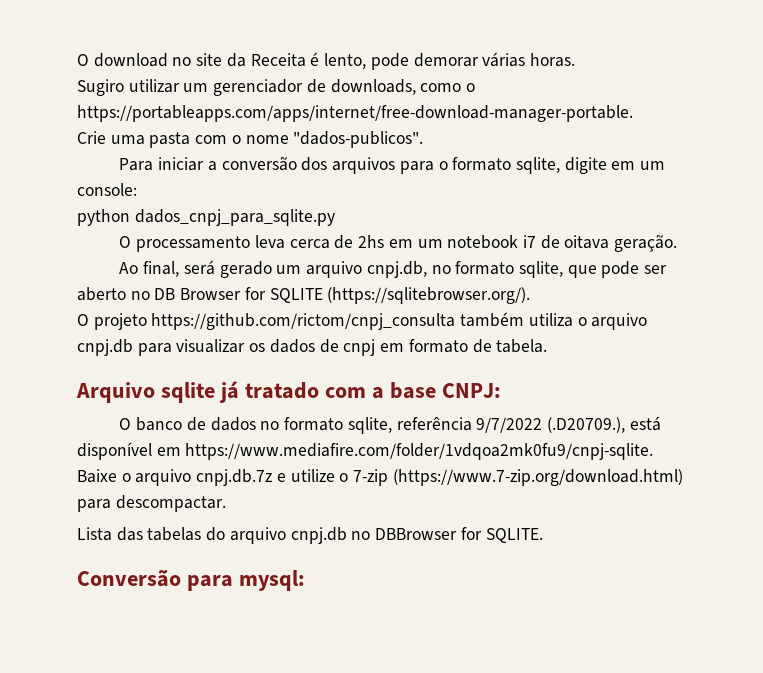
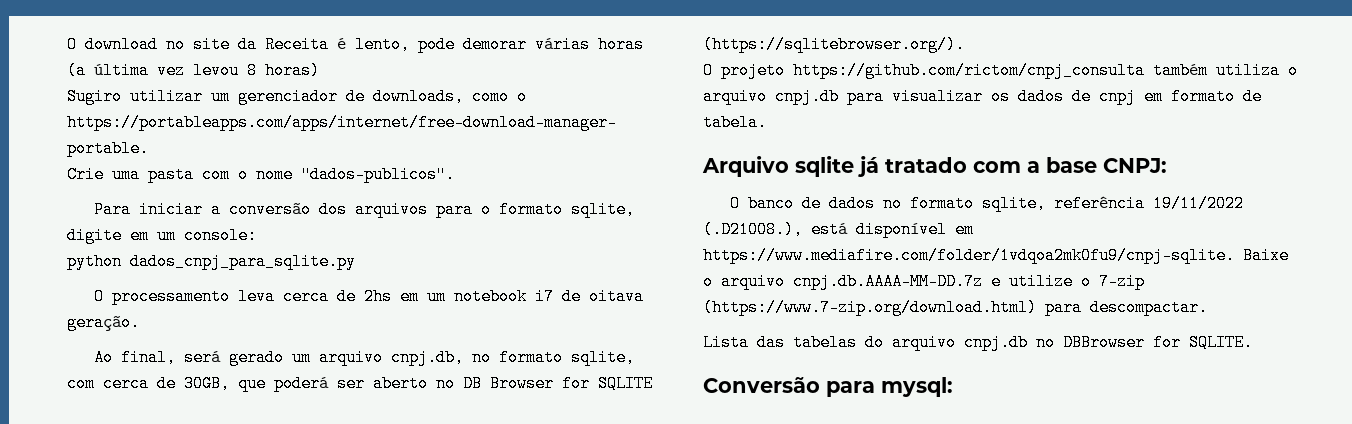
- O download no site da Receita é lento, pode demorar várias horas.
+ O download no site da Receita é lento, pode demorar várias horas (a última vez levou 8 horas)
- Ao final, será gerado um arquivo cnpj.db, no formato sqlite, que pode ser aberto no DB Browser for SQLITE (https://sqlitebrowser.org/).
+ Ao final, será gerado um arquivo cnpj.db, no formato sqlite, com cerca de 30GB, que poderá ser aberto no DB Browser for SQLITE (https://sqlitebrowser.org/).
- O banco de dados no formato sqlite, referência 9/7/2022 (.D20709.), está disponível em https://www.mediafire.com/folder/1vdqoa2mk0fu9/cnpj-sqlite. Baixe o arquivo cnpj.db.7z e utilize o 7-zip (https://www.7-zip.org/download.html) para descompactar.
+ O banco de dados no formato sqlite, referência 19/11/2022 (.D21008.), está disponível em https://www.mediafire.com/folder/1vdqoa2mk0fu9/cnpj-sqlite. Baixe o arquivo cnpj.db.AAAA-MM-DD.7z e utilize o 7-zip (https://www.7-zip.org/download.html) para descompactar.

